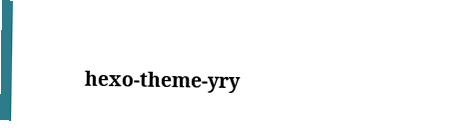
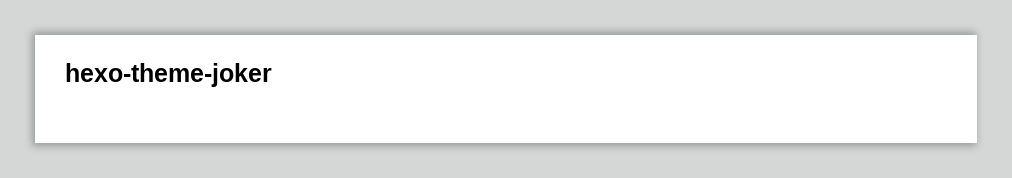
- hexo-theme-yry
+ hexo-theme-joker

